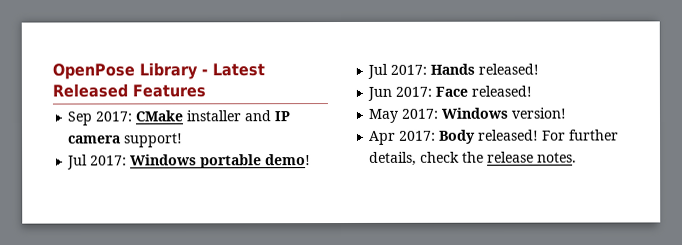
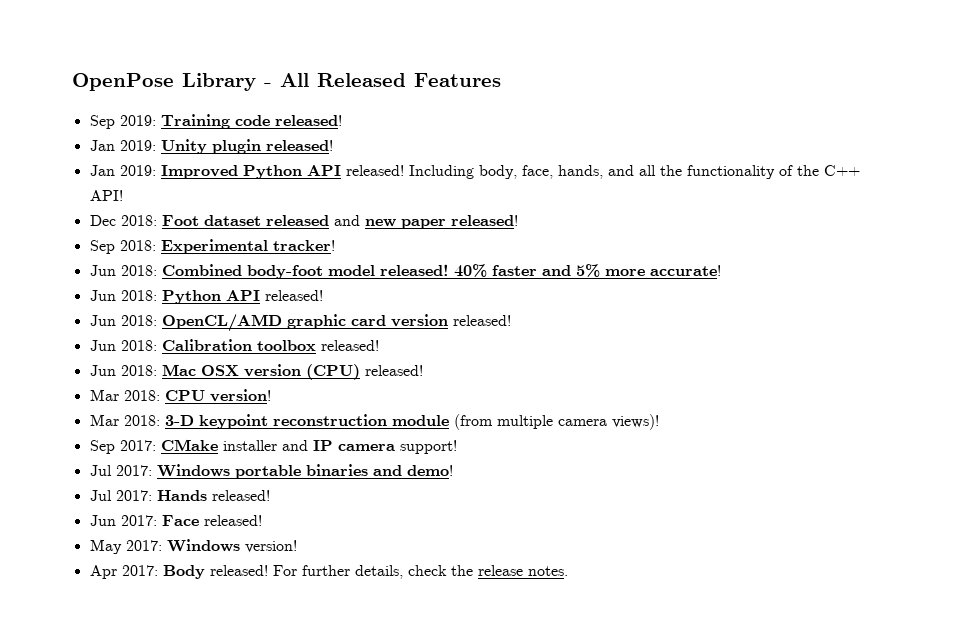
- OpenPose Library - Latest Released Features
+ OpenPose Library - All Released Features
+ Sep 2019: Training code released!
+ Jan 2019: Unity plugin released!
+ Jan 2019: Improved Python API released! Including body, face, hands, and all the functionality of the C++ API!
+ Dec 2018: Foot dataset released and new paper released!
+ Sep 2018: Experimental tracker!
+ Jun 2018: Combined body-foot model released! 40% faster and 5% more accurate!
+ Jun 2018: Python API released!
+ Jun 2018: OpenCL/AMD graphic card version released!
+ Jun 2018: Calibration toolbox released!
+ Jun 2018: Mac OSX version (CPU) released!
+ Mar 2018: CPU version!
+ Mar 2018: 3-D keypoint reconstruction module (from multiple camera views)!
- Jul 2017: Windows portable demo!
+ Jul 2017: Windows portable binaries and demo!

